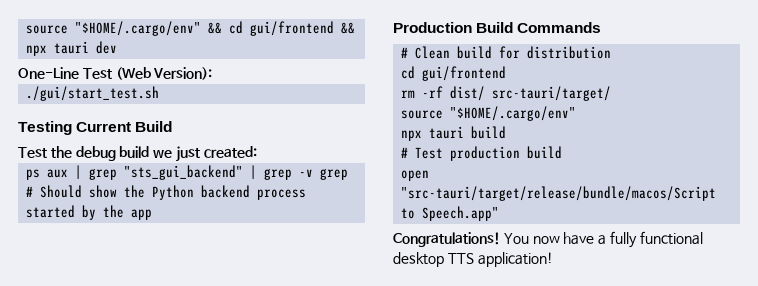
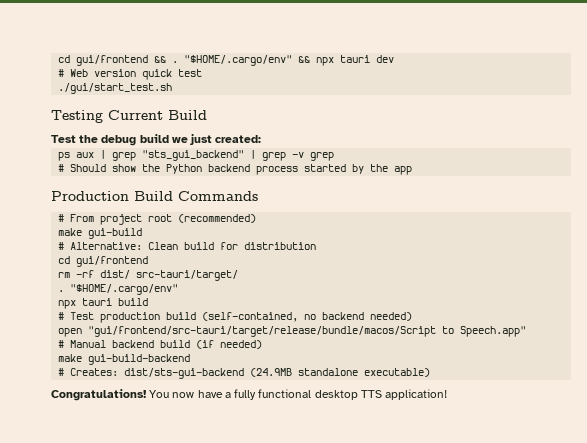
- source "$HOME/.cargo/env" && cd gui/frontend && npx tauri dev
- One-Line Test (Web Version):
+ cd gui/frontend && . "$HOME/.cargo/env" && npx tauri dev
+ # Web version quick test
- # Clean build for distribution
+ # From project root (recommended)
+ make gui-build
+ # Alternative: Clean build for distribution
  rm -rf dist/ src-tauri/target/
- source "$HOME/.cargo/env"
+ . "$HOME/.cargo/env"
- # Test production build
+ # Test production build (self-contained, no backend needed)
- open "src-tauri/target/release/bundle/macos/Script to Speech.app"
+ open "gui/frontend/src-tauri/target/release/bundle/macos/Script to Speech.app"
+ # Manual backend build (if needed)
+ make gui-build-backend
+ # Creates: dist/sts-gui-backend (24.9MB standalone executable)

